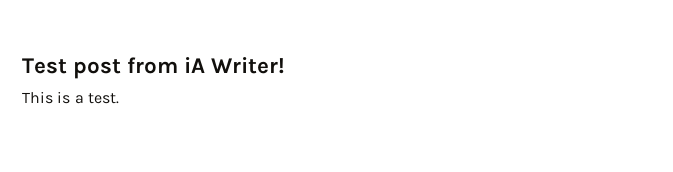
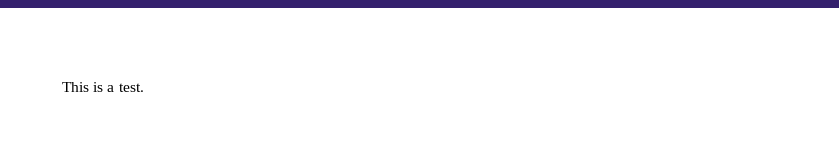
- Test post from iA Writer!

